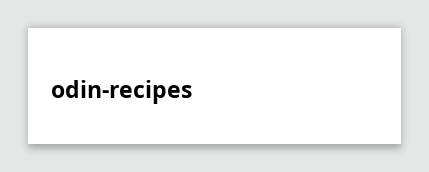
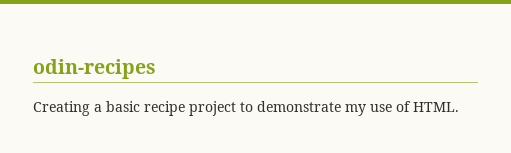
+ Creating a basic recipe project to demonstrate my use of HTML.

